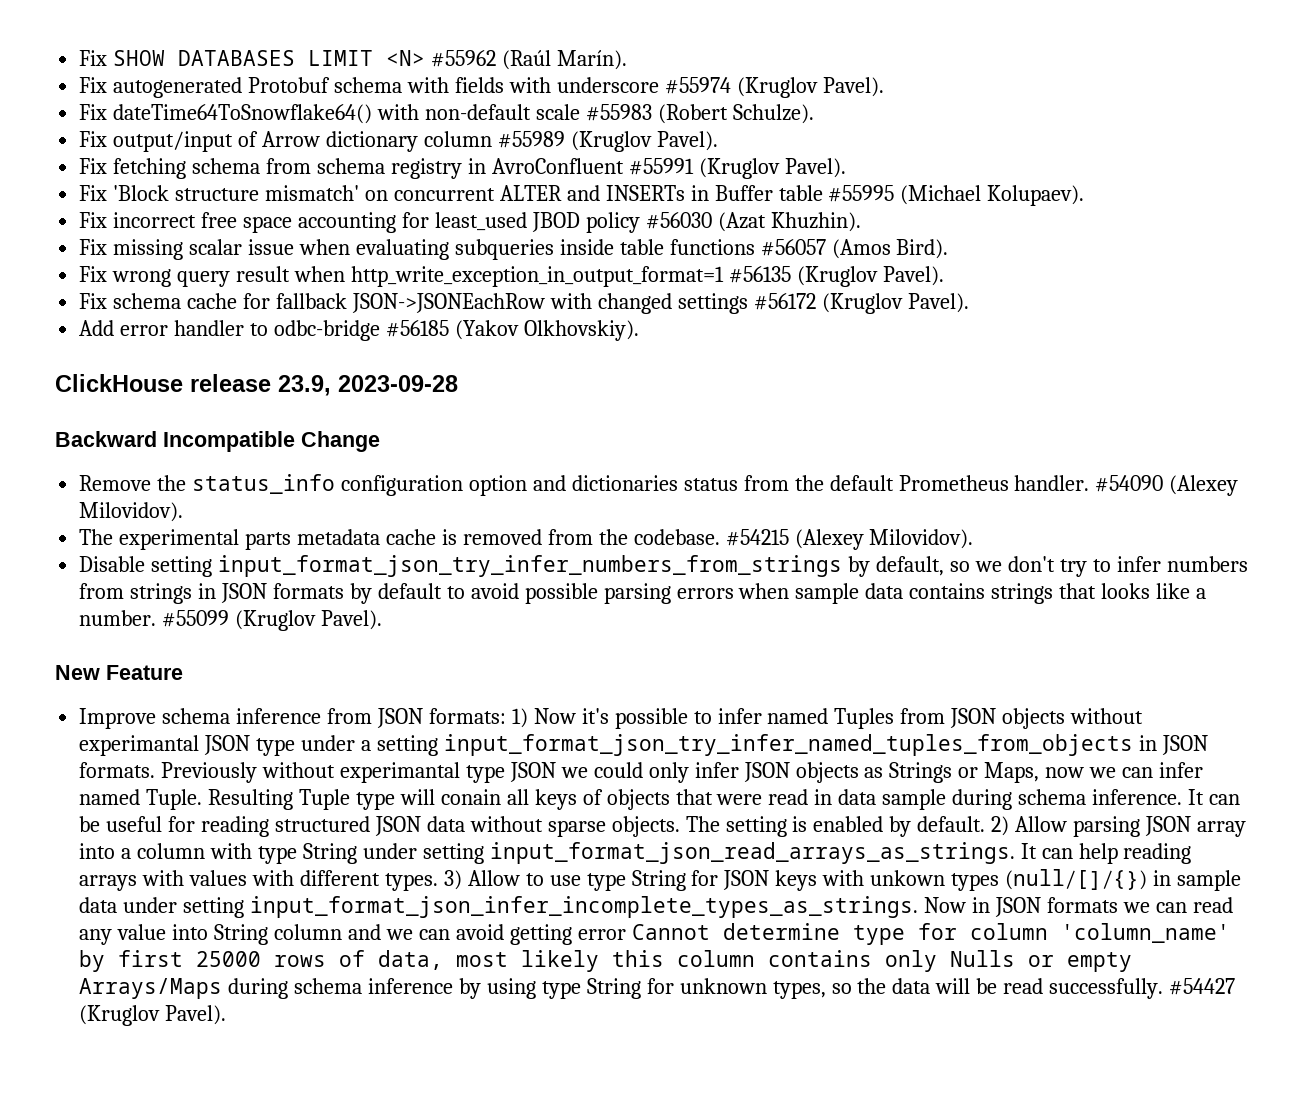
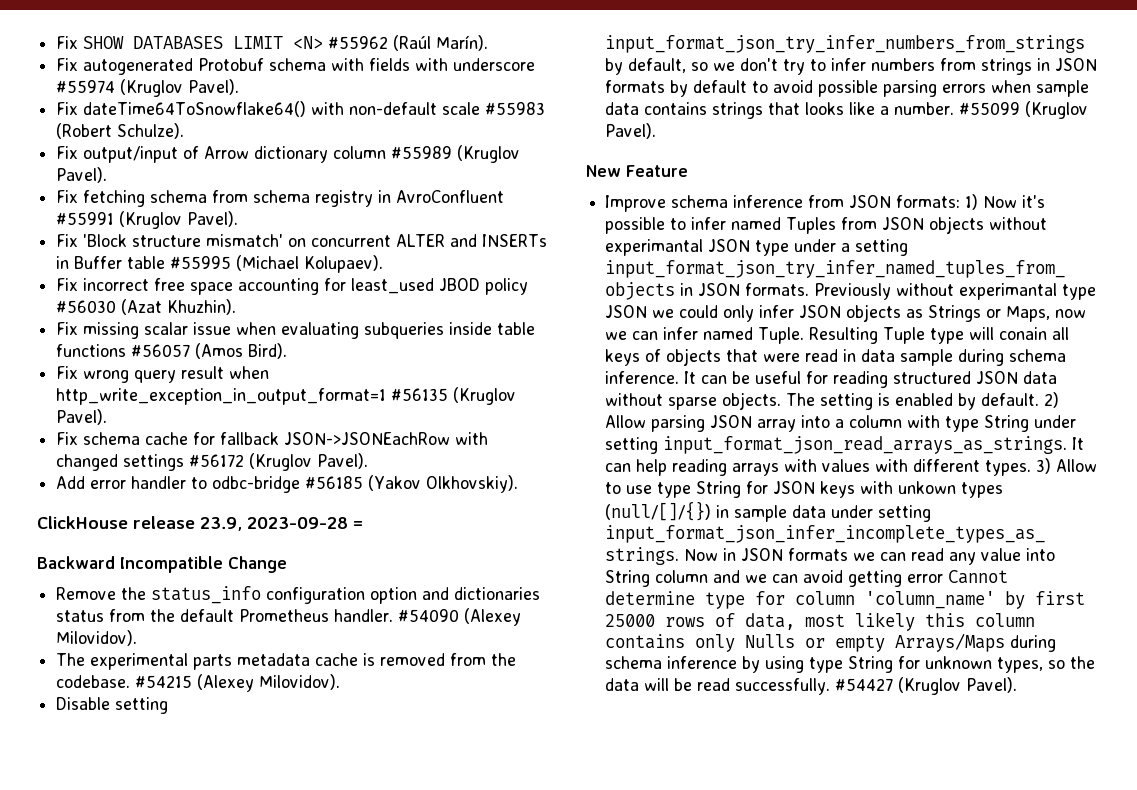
- ClickHouse release 23.9, 2023-09-28
+ ClickHouse release 23.9, 2023-09-28 =

